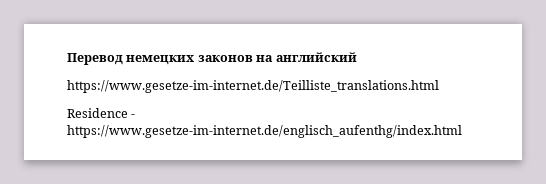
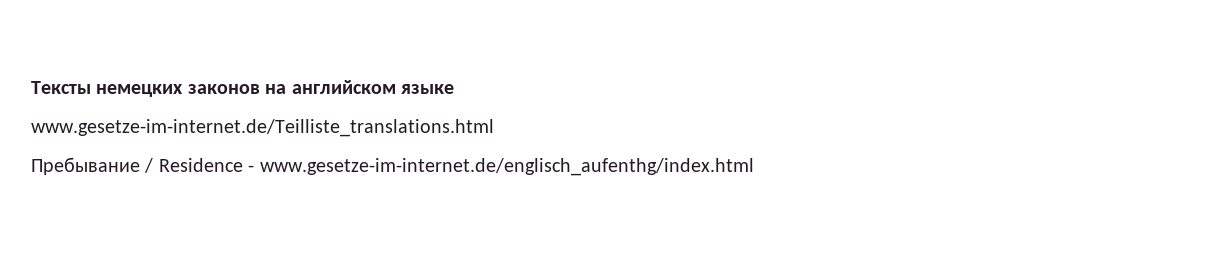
- Перевод немецких законов на английский
- https://www.gesetze-im-internet.de/Teilliste_translations.html
- Residence - https://www.gesetze-im-internet.de/englisch_aufenthg/index.html
+ Тексты немецких законов на английском языке
+ www.gesetze-im-internet.de/Teilliste_translations.html
+ Пребывание / Residence - www.gesetze-im-internet.de/englisch_aufenthg/index.html

